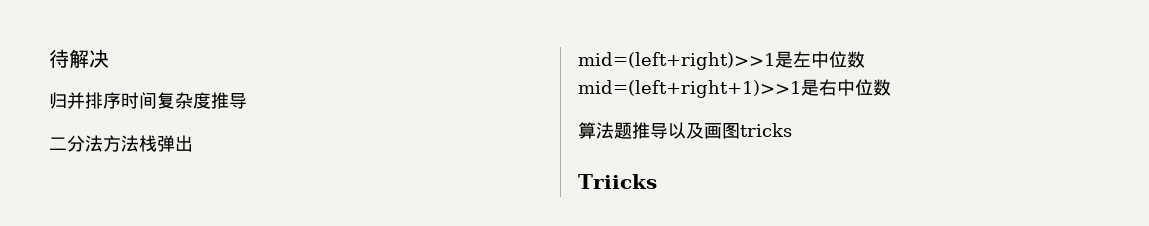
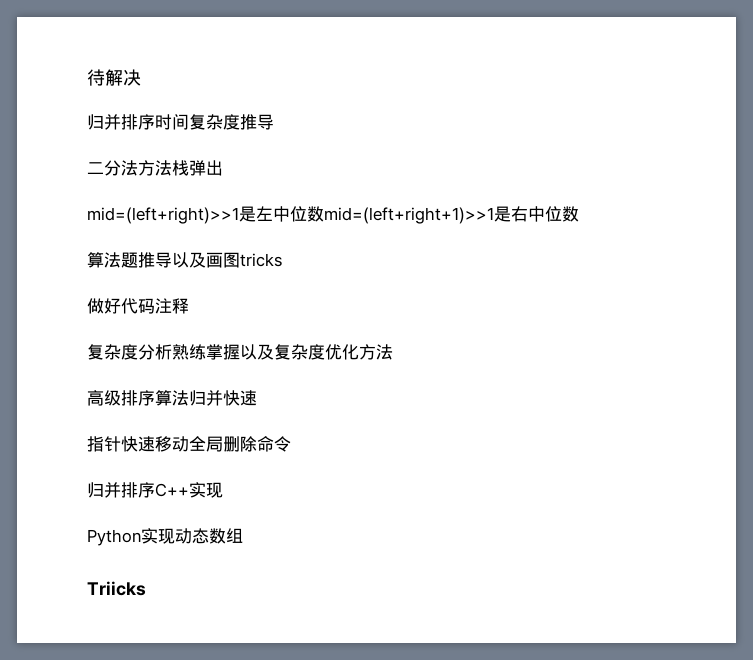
+ 做好代码注释
+ 复杂度分析熟练掌握以及复杂度优化方法
+ 高级排序算法归并快速
+ 指针快速移动全局删除命令
+ 归并排序C++实现
+ Python实现动态数组

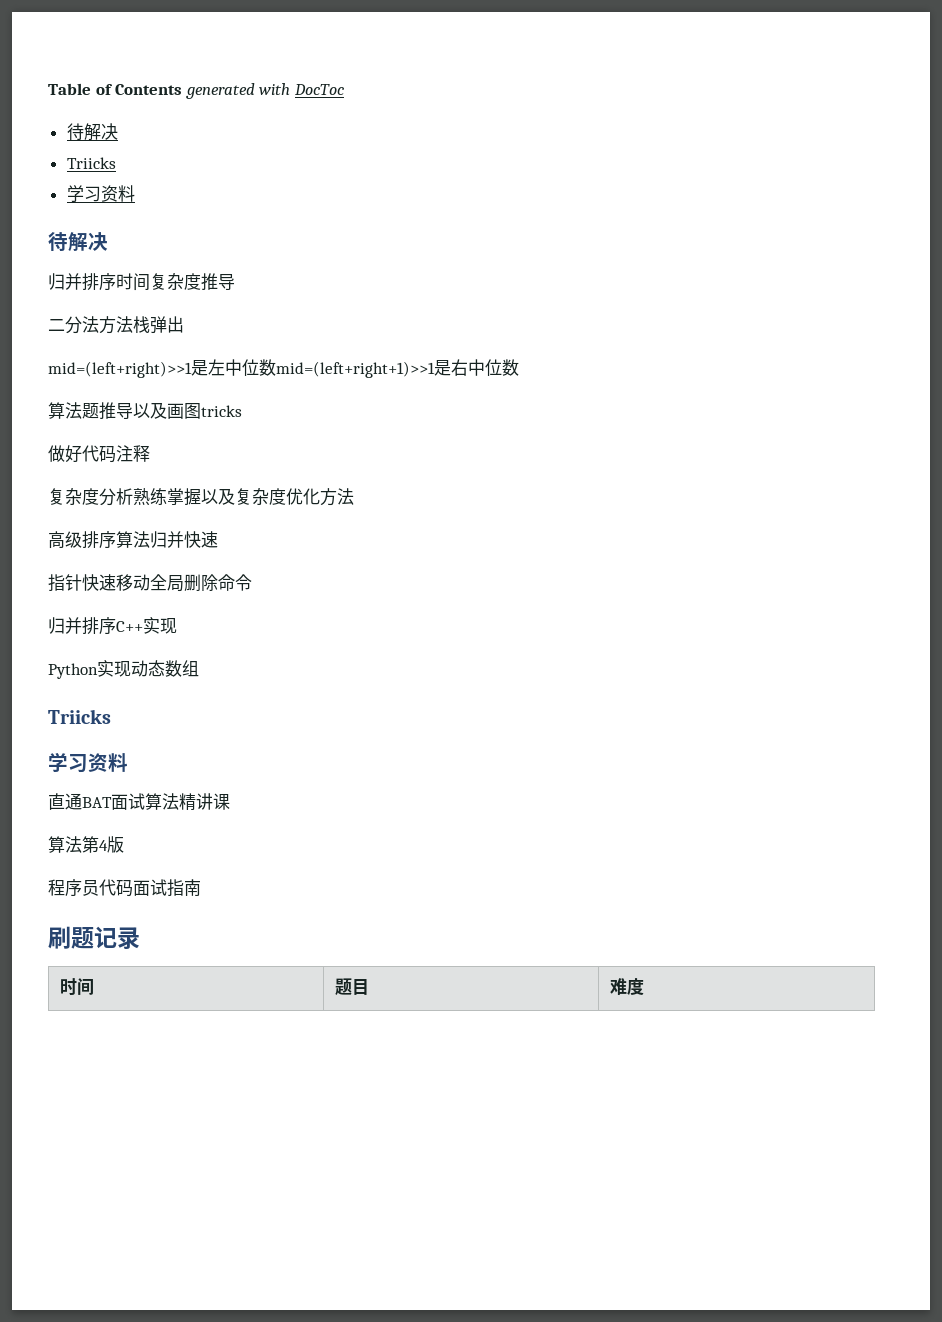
+ Table of Contents generated with DocToc
+ 待解决
+ Triicks
+ 学习资料
  Python实现动态数组
  Triicks
+ 学习资料
+ 直通BAT面试算法精讲课
+ 算法第4版
+ 程序员代码面试指南
+ 刷题记录
+ 时间 | 题目 | 难度

